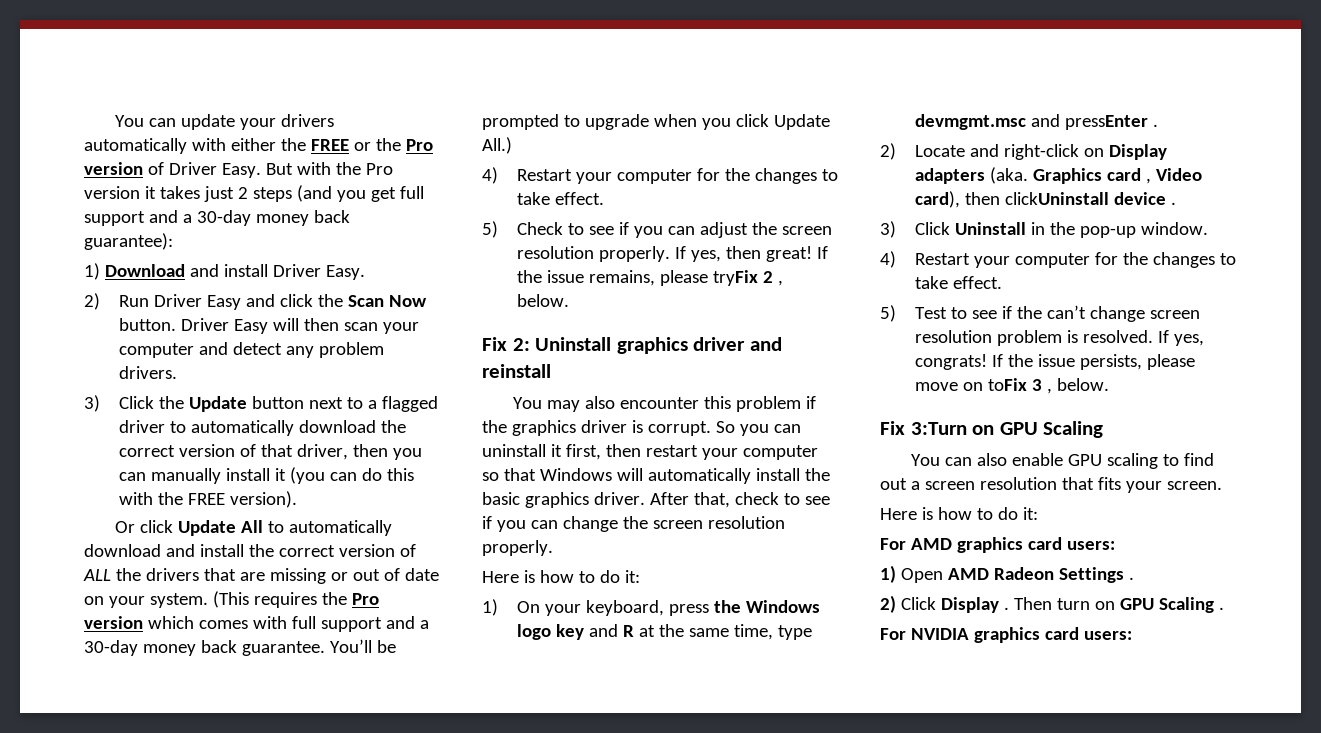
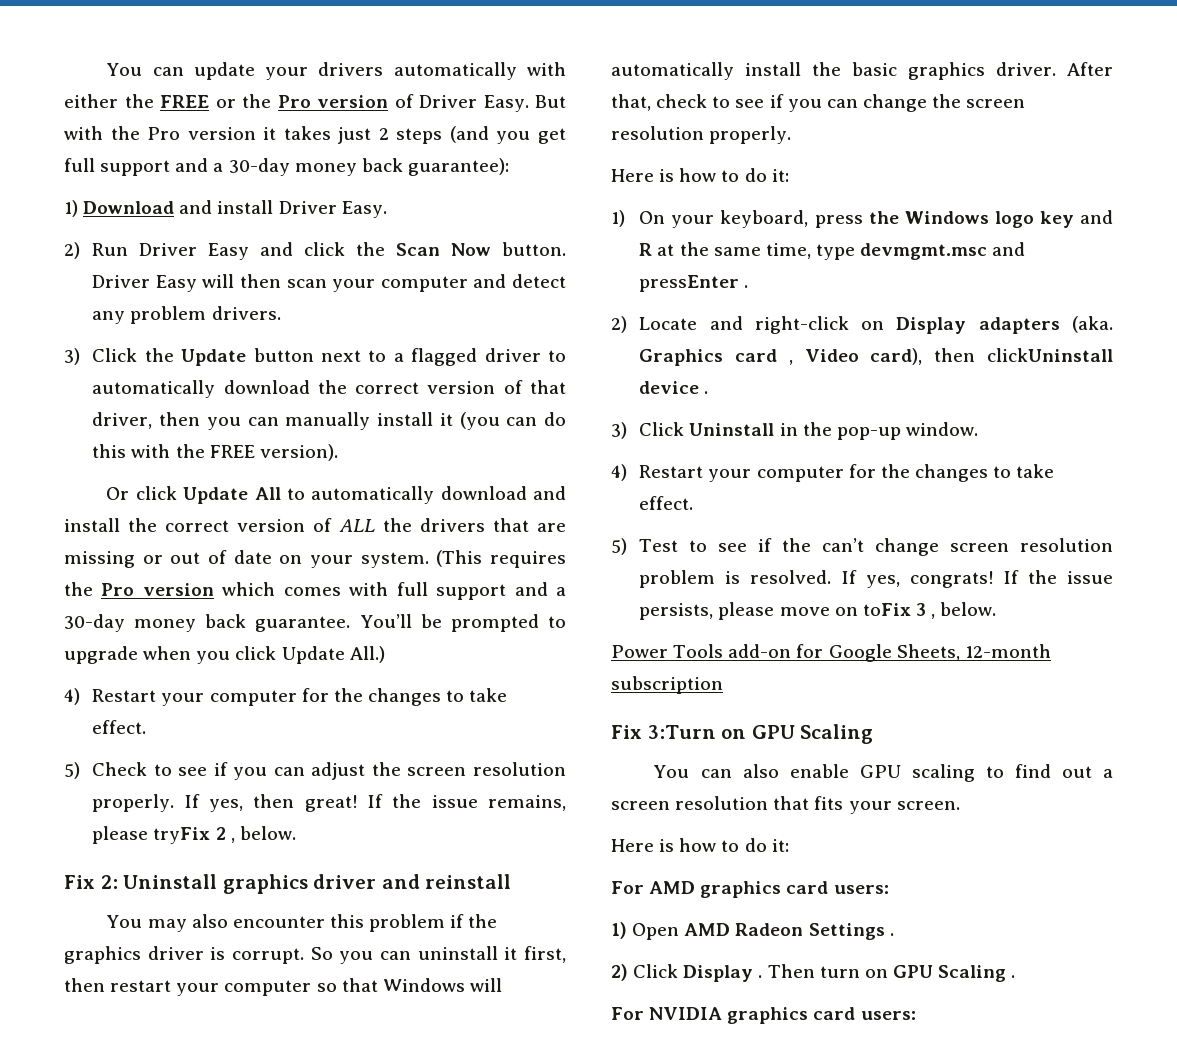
+ Power Tools add-on for Google Sheets, 12-month subscription

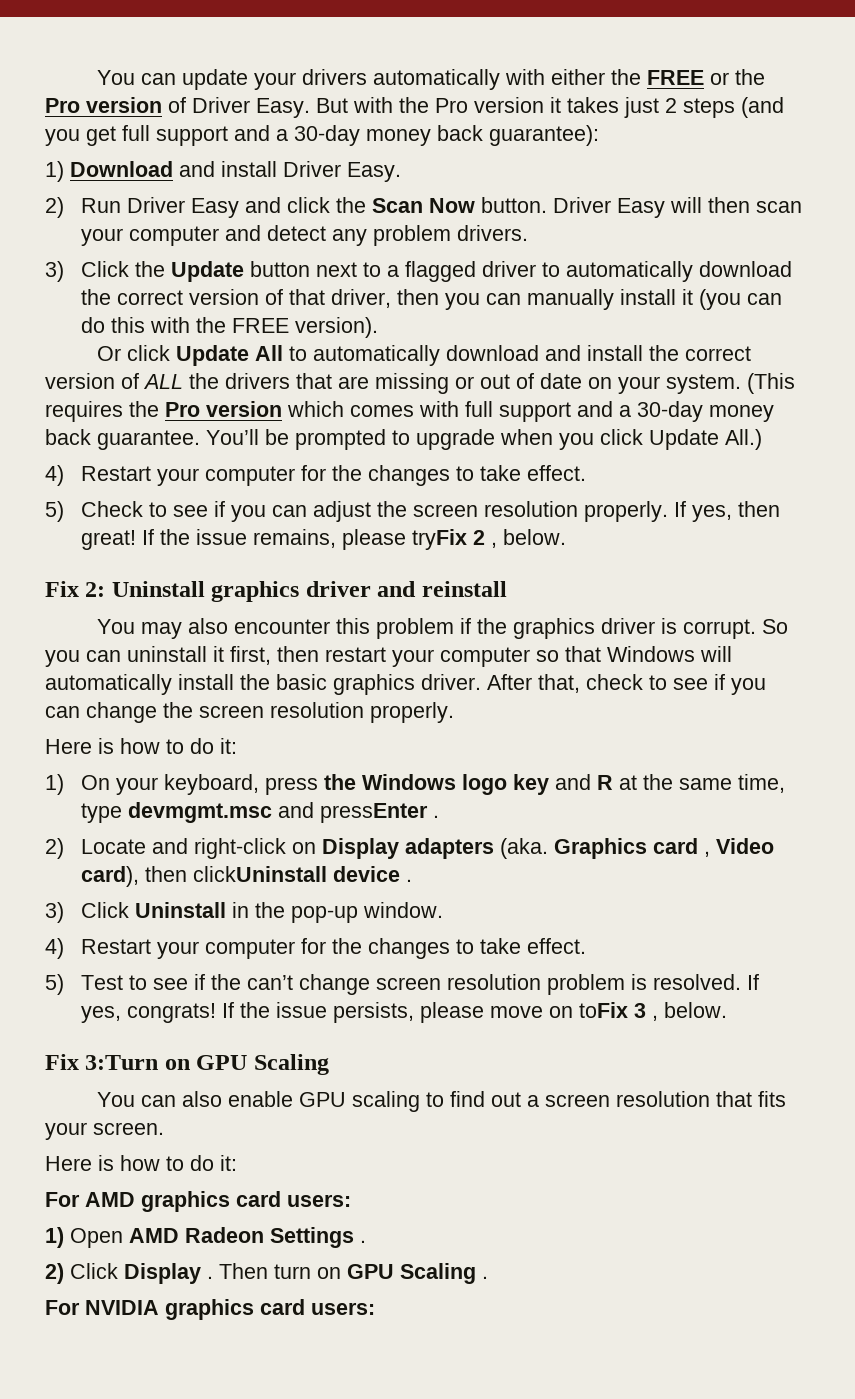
- Power Tools add-on for Google Sheets, 12-month subscription

